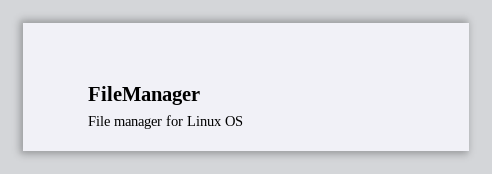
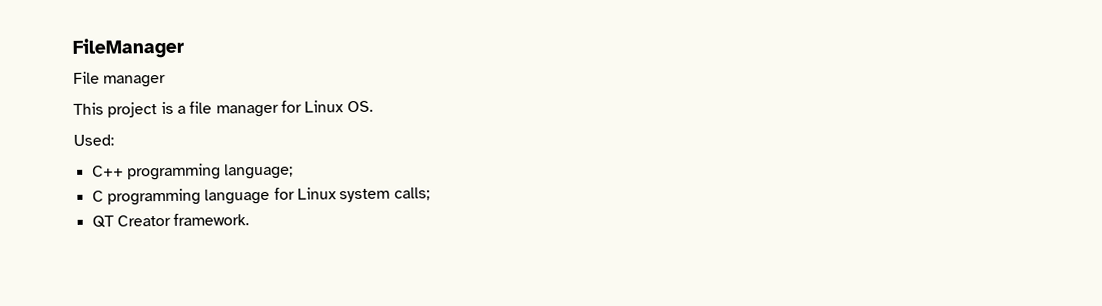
- File manager for Linux OS
+ File manager
+ This project is a file manager for Linux OS.
+ Used:
+ C++ programming language;
+ C programming language for Linux system calls;
+ QT Creator framework.

